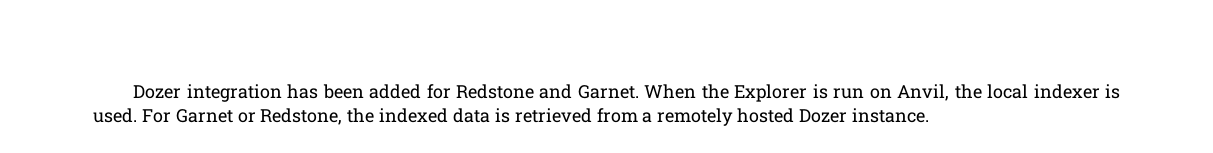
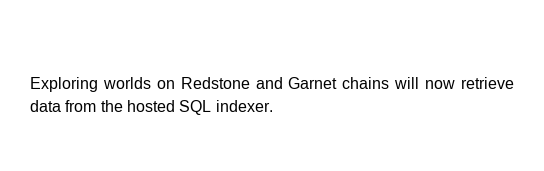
- Dozer integration has been added for Redstone and Garnet. When the Explorer is run on Anvil, the local indexer is used. For Garnet or Redstone, the indexed data is retrieved from a remotely hosted Dozer instance.
+ Exploring worlds on Redstone and Garnet chains will now retrieve data from the hosted SQL indexer.

